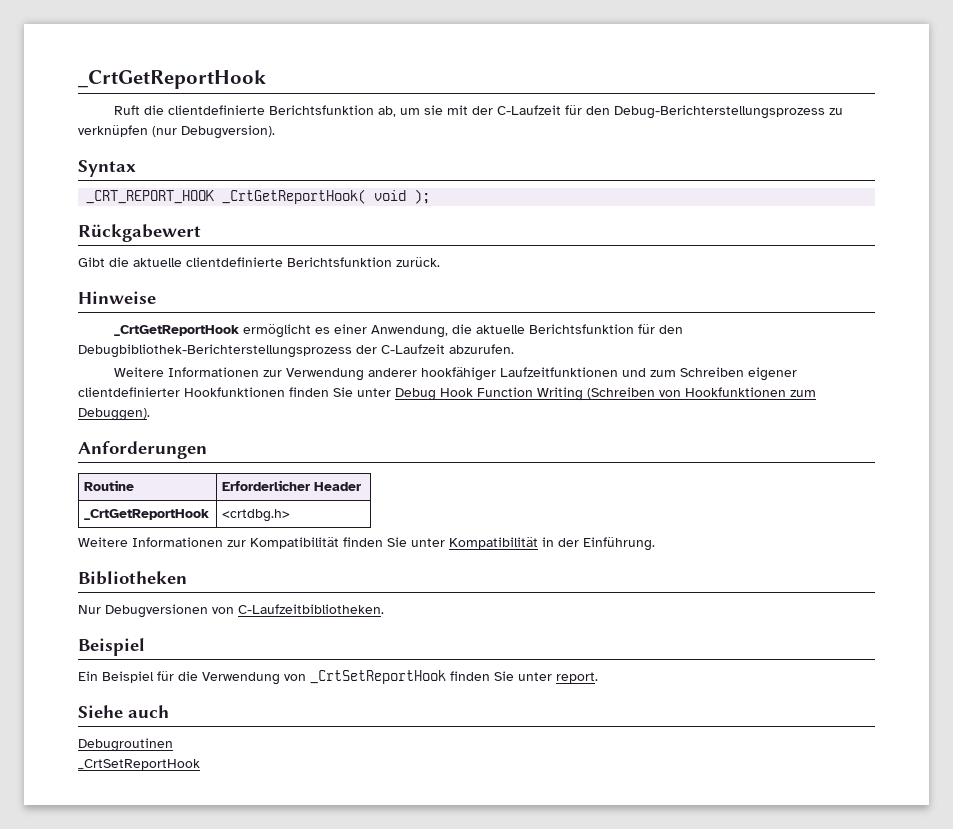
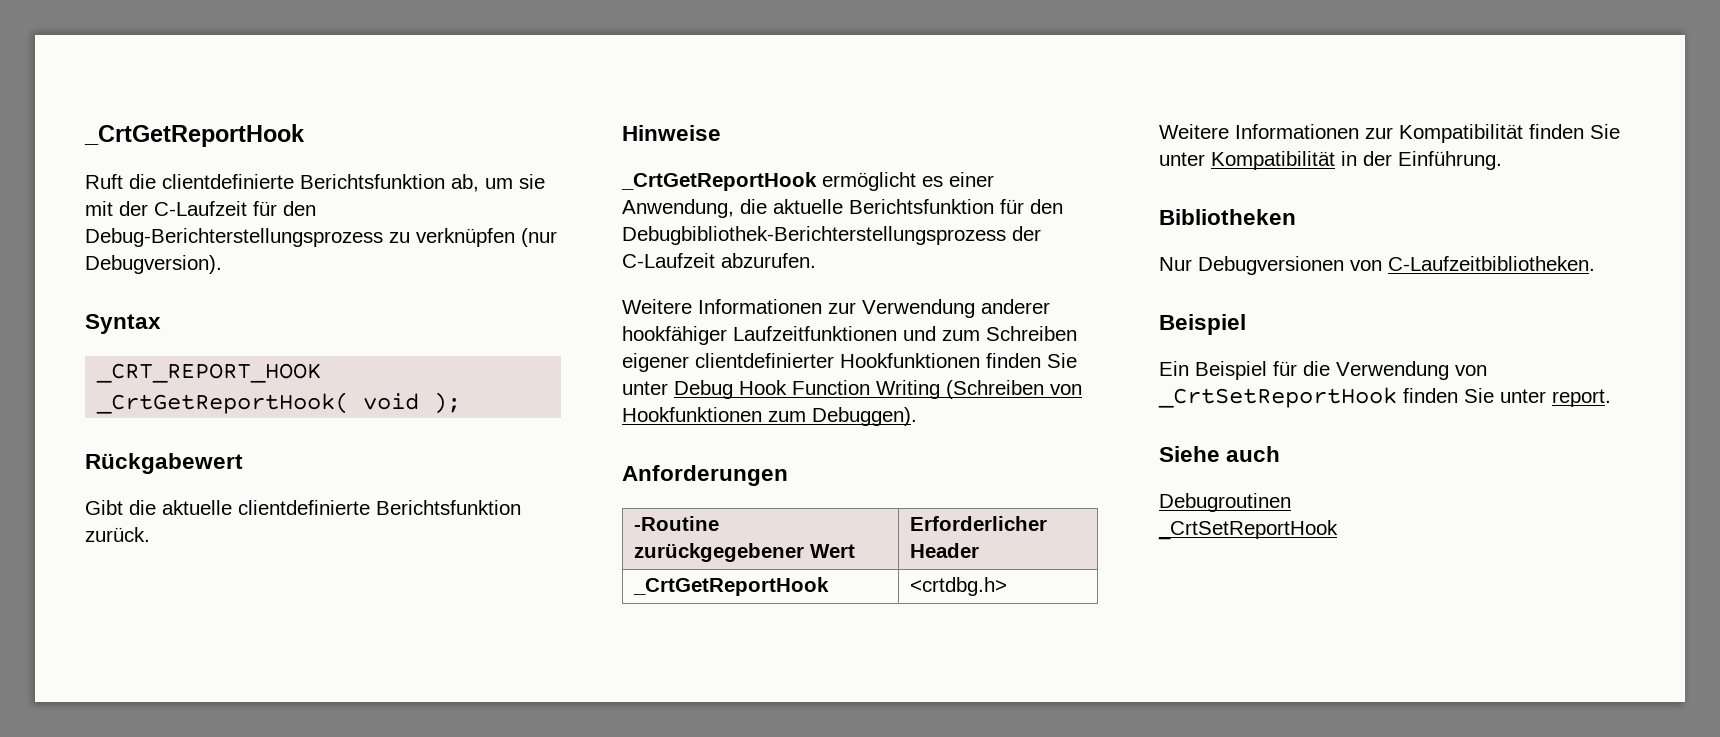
- Routine | Erforderlicher Header
+ -Routine zurückgegebener Wert | Erforderlicher Header

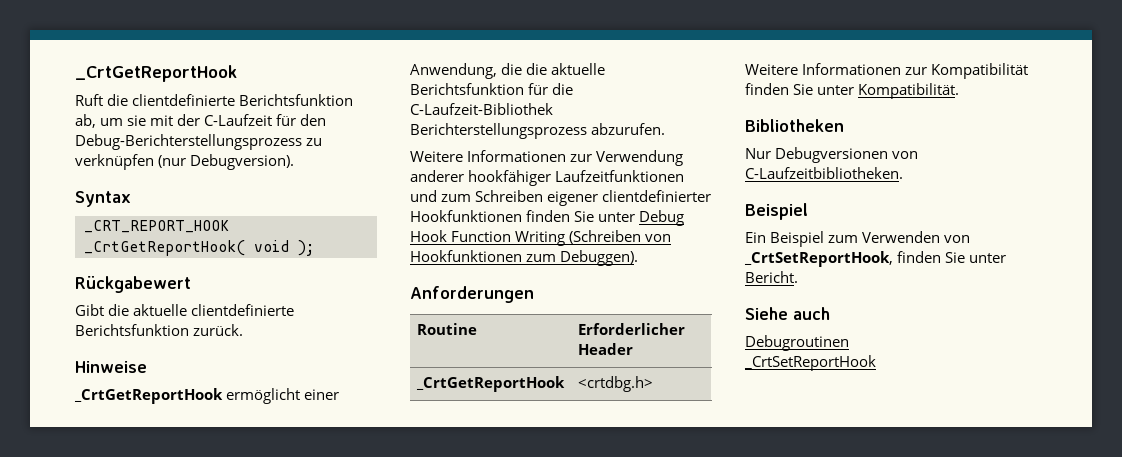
- _CrtGetReportHook ermöglicht es einer Anwendung, die aktuelle Berichtsfunktion für den Debugbibliothek-Berichterstellungsprozess der C-Laufzeit abzurufen.
+ _CrtGetReportHook ermöglicht einer Anwendung, die die aktuelle Berichtsfunktion für die C-Laufzeit-Bibliothek Berichterstellungsprozess abzurufen.
- -Routine zurückgegebener Wert | Erforderlicher Header
+ Routine | Erforderlicher Header
- Weitere Informationen zur Kompatibilität finden Sie unter Kompatibilität in der Einführung.
+ Weitere Informationen zur Kompatibilität finden Sie unter Kompatibilität.
- Ein Beispiel für die Verwendung von _CrtSetReportHook finden Sie unter report.
+ Ein Beispiel zum Verwenden von _CrtSetReportHook, finden Sie unter Bericht.

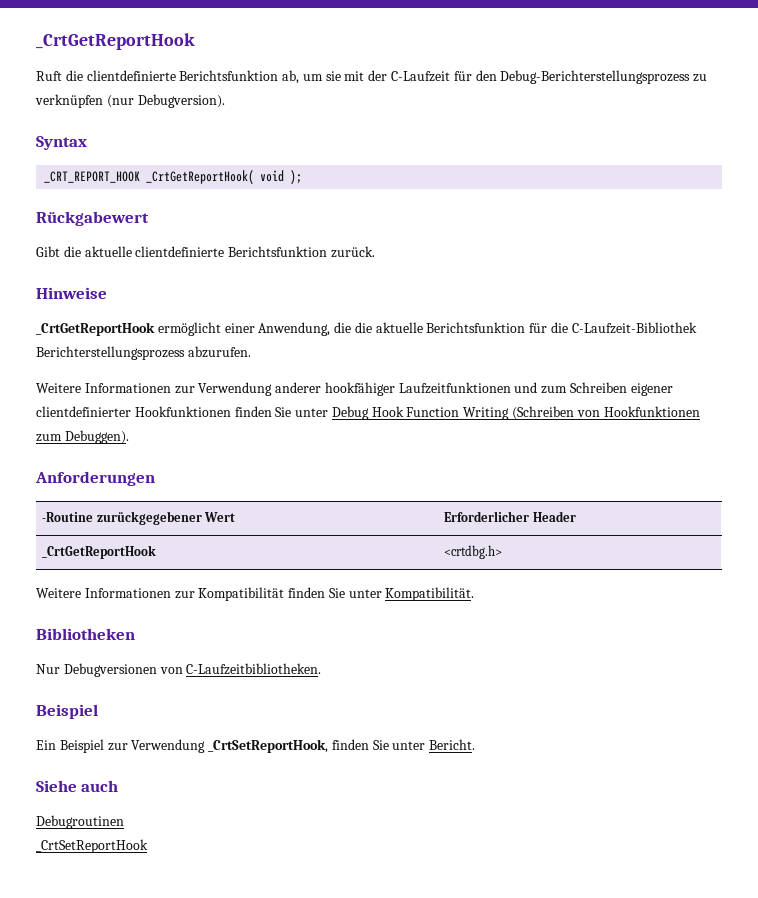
- Routine | Erforderlicher Header
+ -Routine zurückgegebener Wert | Erforderlicher Header
- Ein Beispiel zum Verwenden von _CrtSetReportHook, finden Sie unter Bericht.
+ Ein Beispiel zur Verwendung _CrtSetReportHook, finden Sie unter Bericht.

